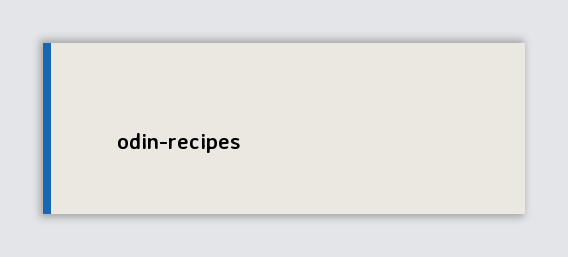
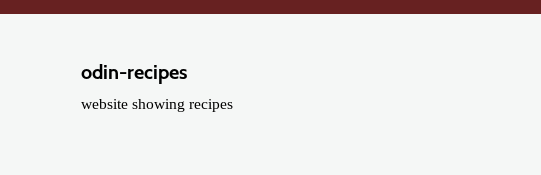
+ website showing recipes

